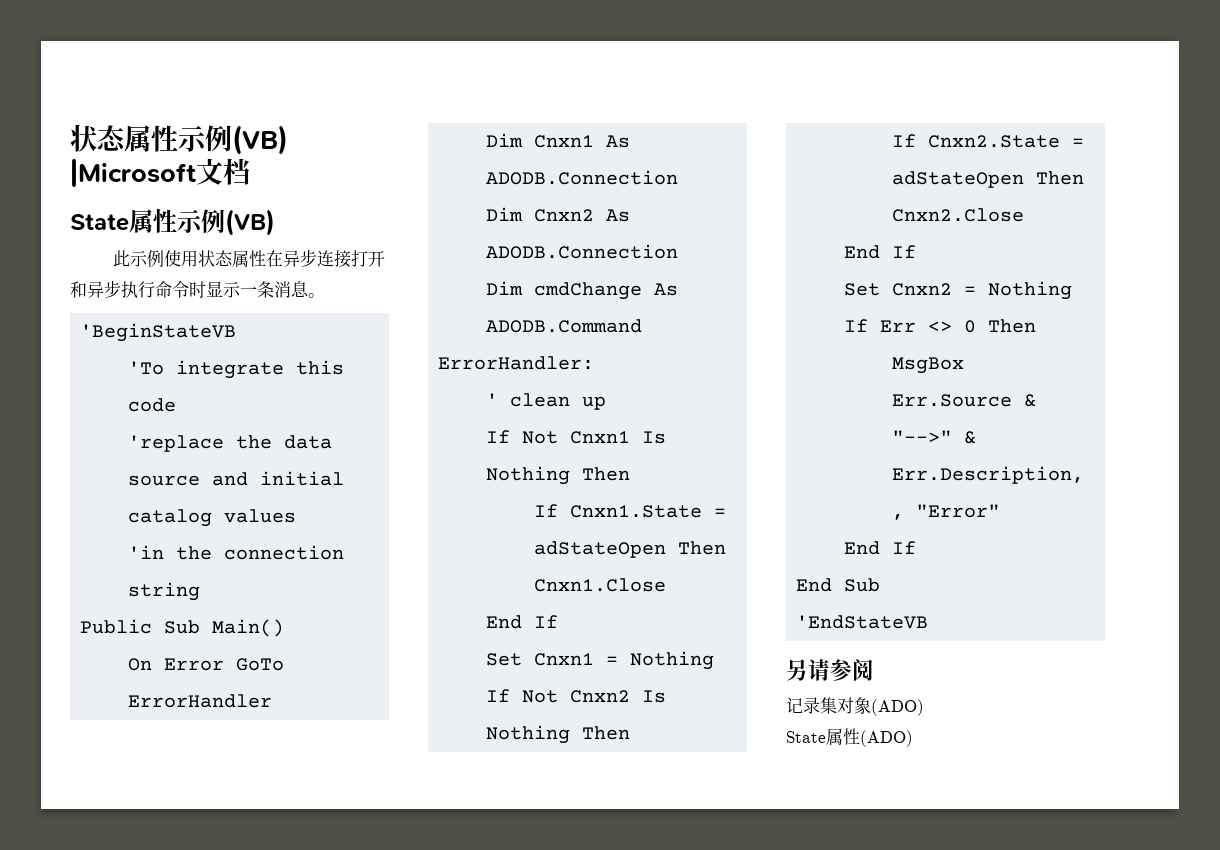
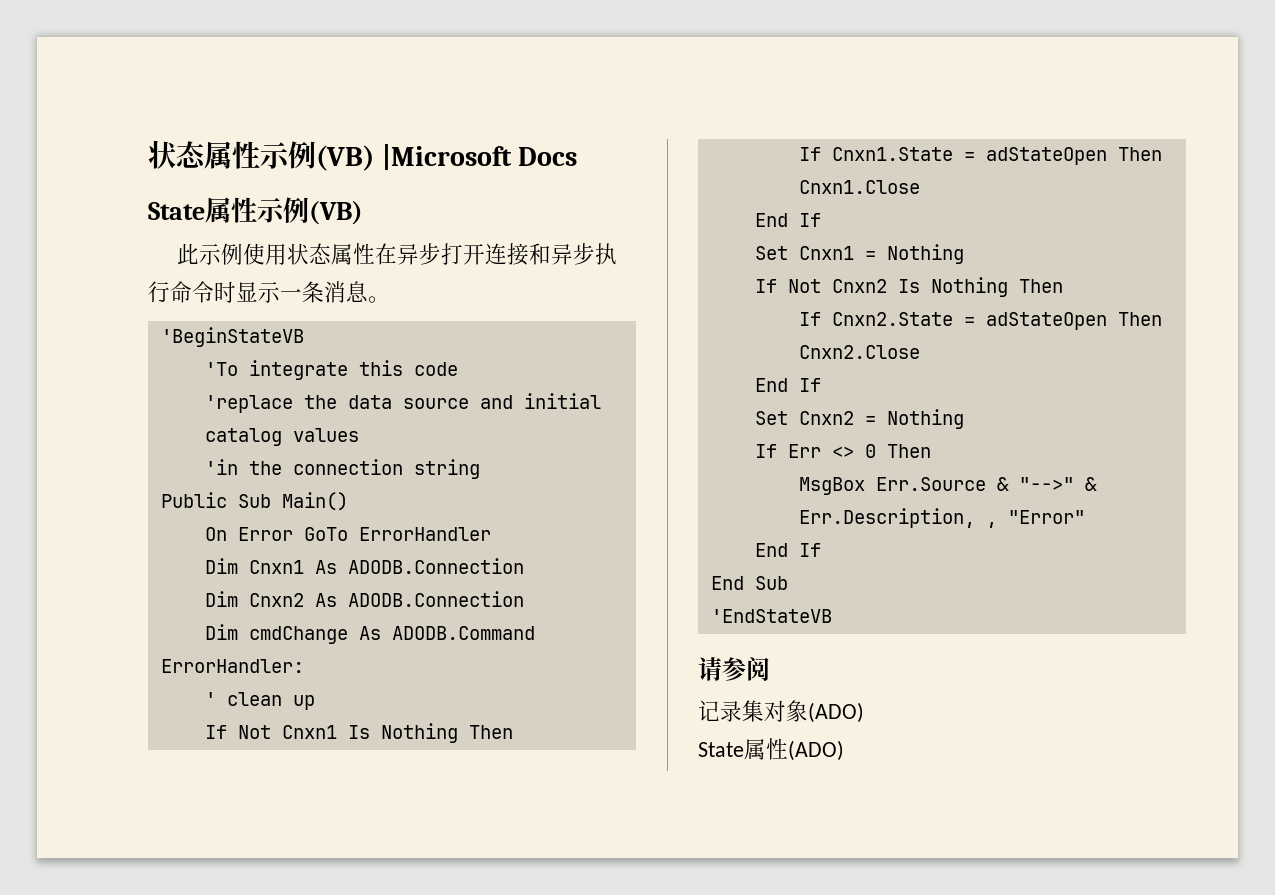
- 状态属性示例(VB) |Microsoft文档
+ 状态属性示例(VB) |Microsoft Docs
- 此示例使用状态属性在异步连接打开和异步执行命令时显示一条消息。
+ 此示例使用状态属性在异步打开连接和异步执行命令时显示一条消息。
- 另请参阅
+ 请参阅

